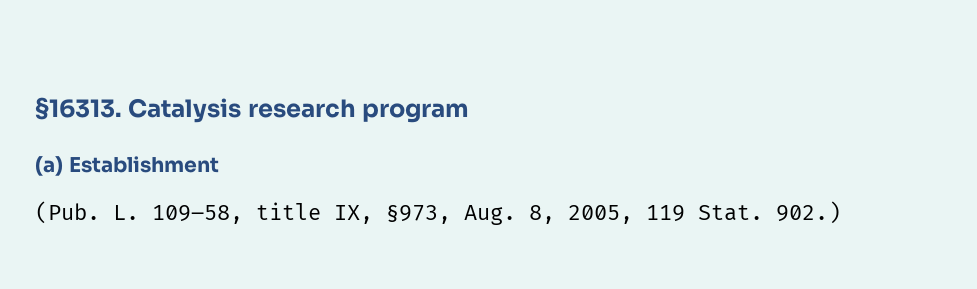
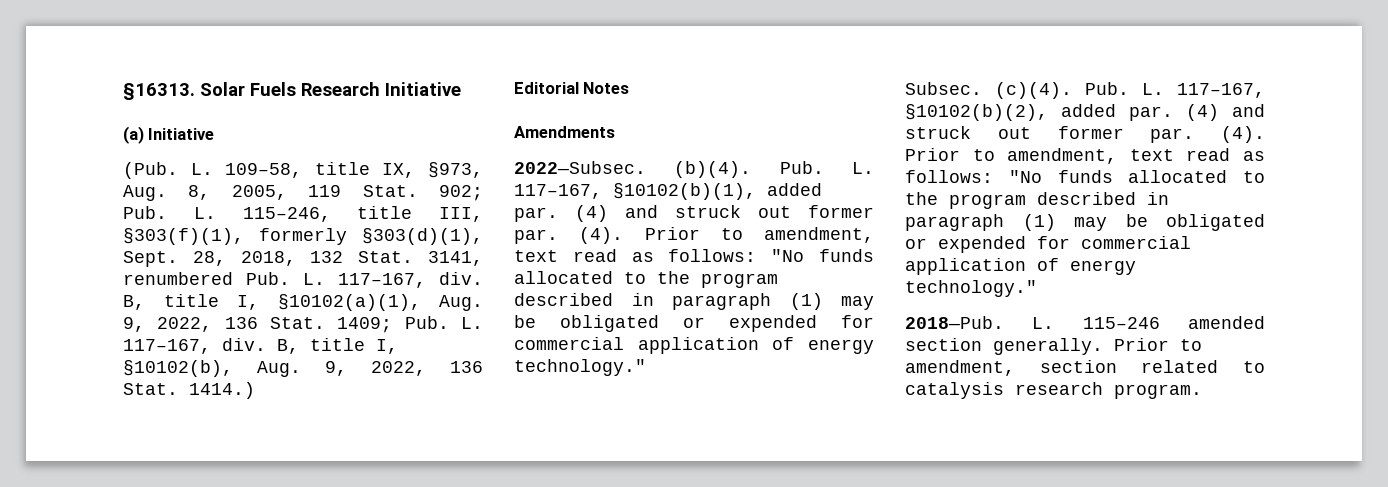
- Catalysis research program
+ Solar Fuels Research Initiative
- (a) Establishment
+ (a) Initiative
- 902.)
+ 902; Pub. L. 115–246, title III, §303(f)(1), formerly §303(d)(1), Sept. 28, 2018, 132 Stat. 3141, renumbered Pub. L. 117–167, div. B, title I, §10102(a)(1), Aug. 9, 2022, 136 Stat. 1409; Pub. L. 117–167, div. B, title I, §10102(b), Aug. 9, 2022, 136 Stat. 1414.)
+ Editorial Notes
+ Amendments
+ 2022—Subsec. (b)(4). Pub. L. 117–167, §10102(b)(1), added par. (4) and struck out former par. (4). Prior to amendment, text read as follows: "No funds allocated to the program described in paragraph (1) may be obligated or expended for commercial application of energy technology."
+ Subsec. (c)(4). Pub. L. 117–167, §10102(b)(2), added par. (4) and struck out former par. (4). Prior to amendment, text read as follows: "No funds allocated to the program described in paragraph (1) may be obligated or expended for commercial application of energy technology."
+ 2018—Pub. L. 115–246 amended section generally. Prior to amendment, section related to catalysis research program.

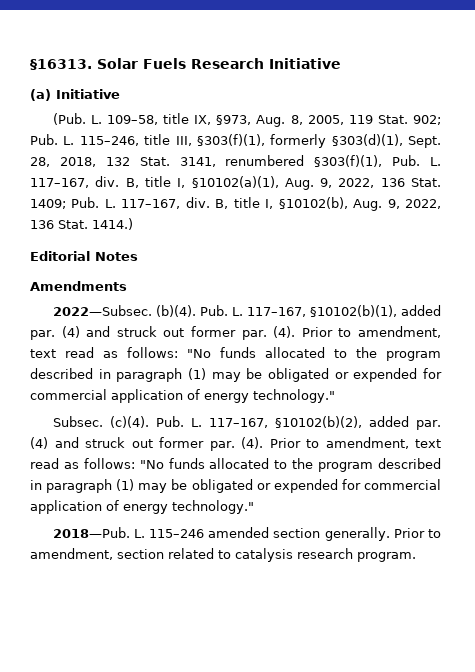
- 3141, renumbered Pub. L. 117–167, div.
+ 3141, renumbered §303(f)(1), Pub. L. 117–167, div.

